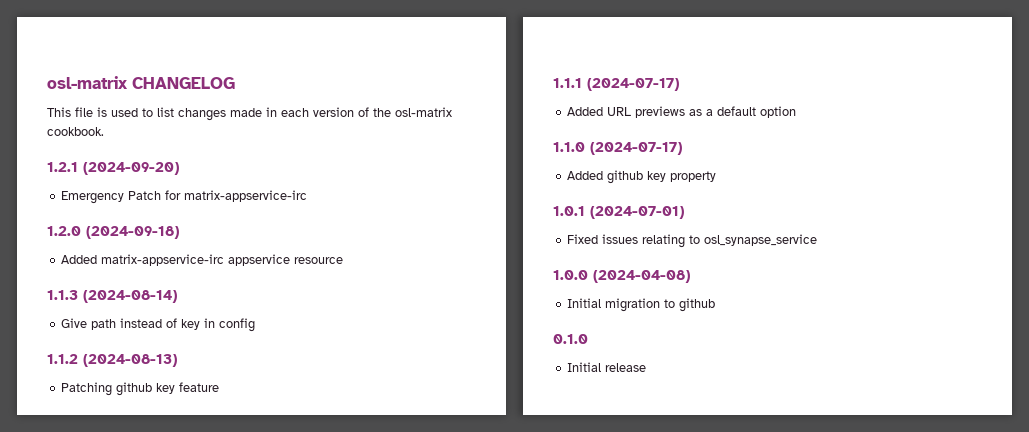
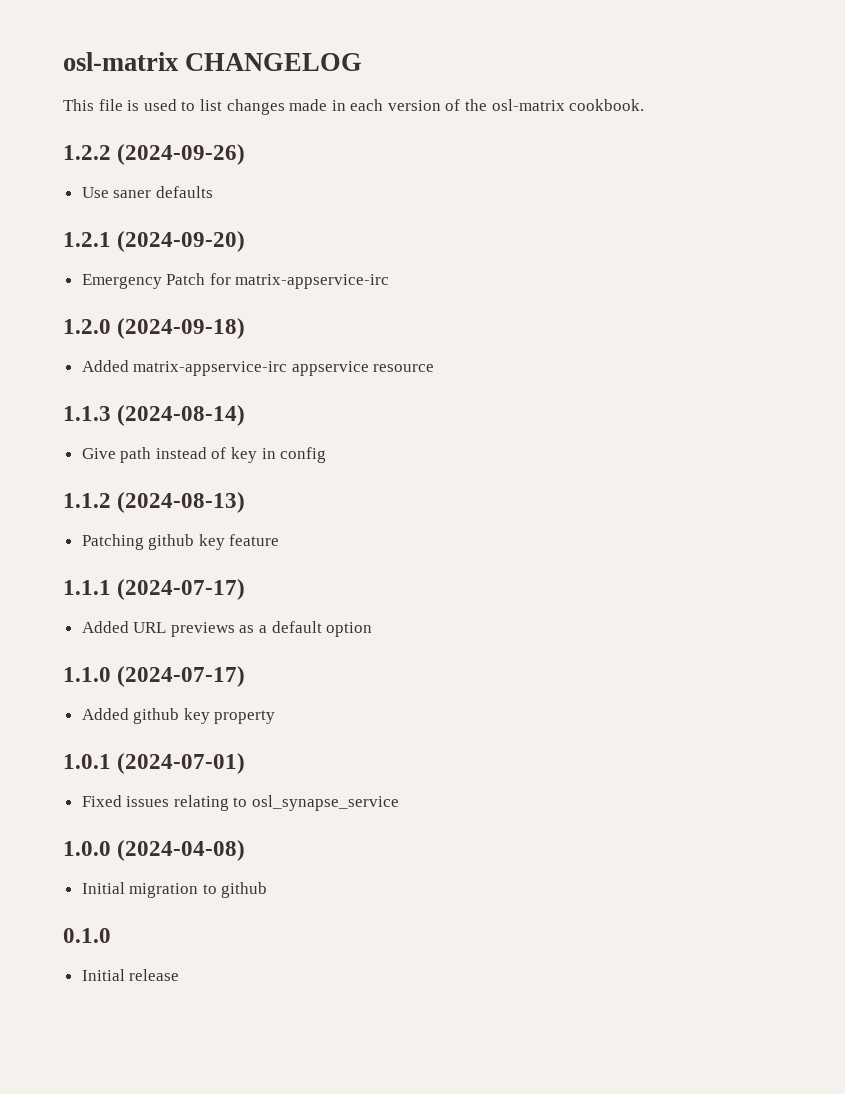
+ 1.2.2 (2024-09-26)
+ Use saner defaults

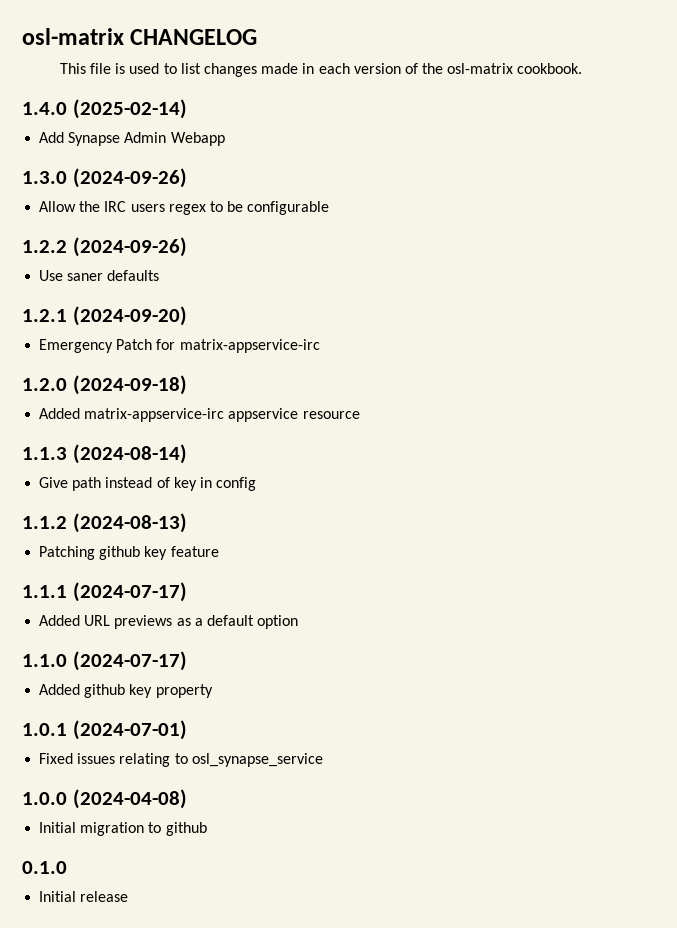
+ 1.4.0 (2025-02-14)
+ Add Synapse Admin Webapp
+ 1.3.0 (2024-09-26)
+ Allow the IRC users regex to be configurable

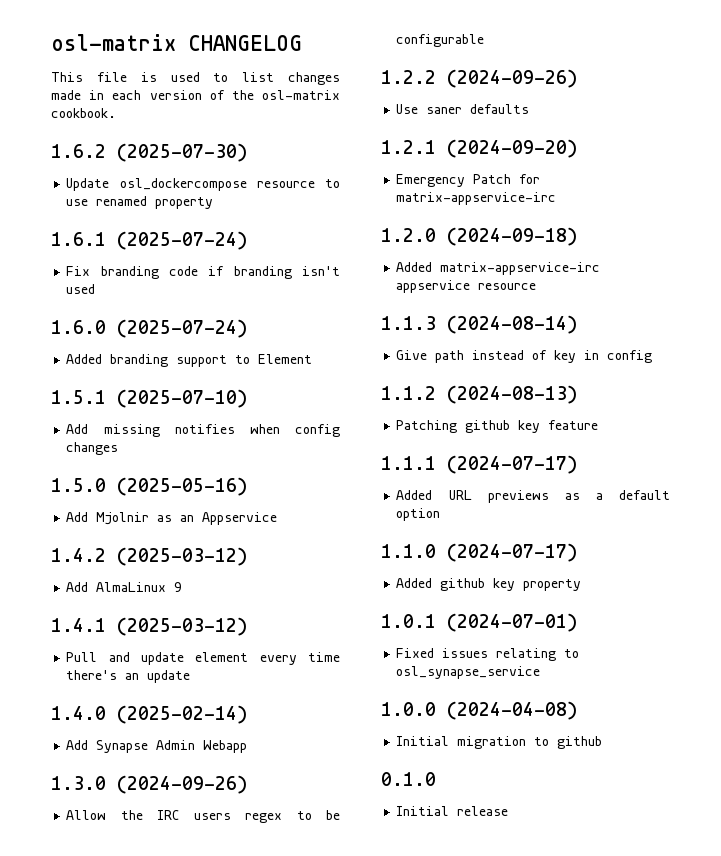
+ 1.6.2 (2025-07-30)
+ Update osl_dockercompose resource to use renamed property
+ 1.6.1 (2025-07-24)
+ Fix branding code if branding isn't used
+ 1.6.0 (2025-07-24)
+ Added branding support to Element
+ 1.5.1 (2025-07-10)
+ Add missing notifies when config changes
+ 1.5.0 (2025-05-16)
+ Add Mjolnir as an Appservice
+ 1.4.2 (2025-03-12)
+ Add AlmaLinux 9
+ 1.4.1 (2025-03-12)
+ Pull and update element every time there's an update

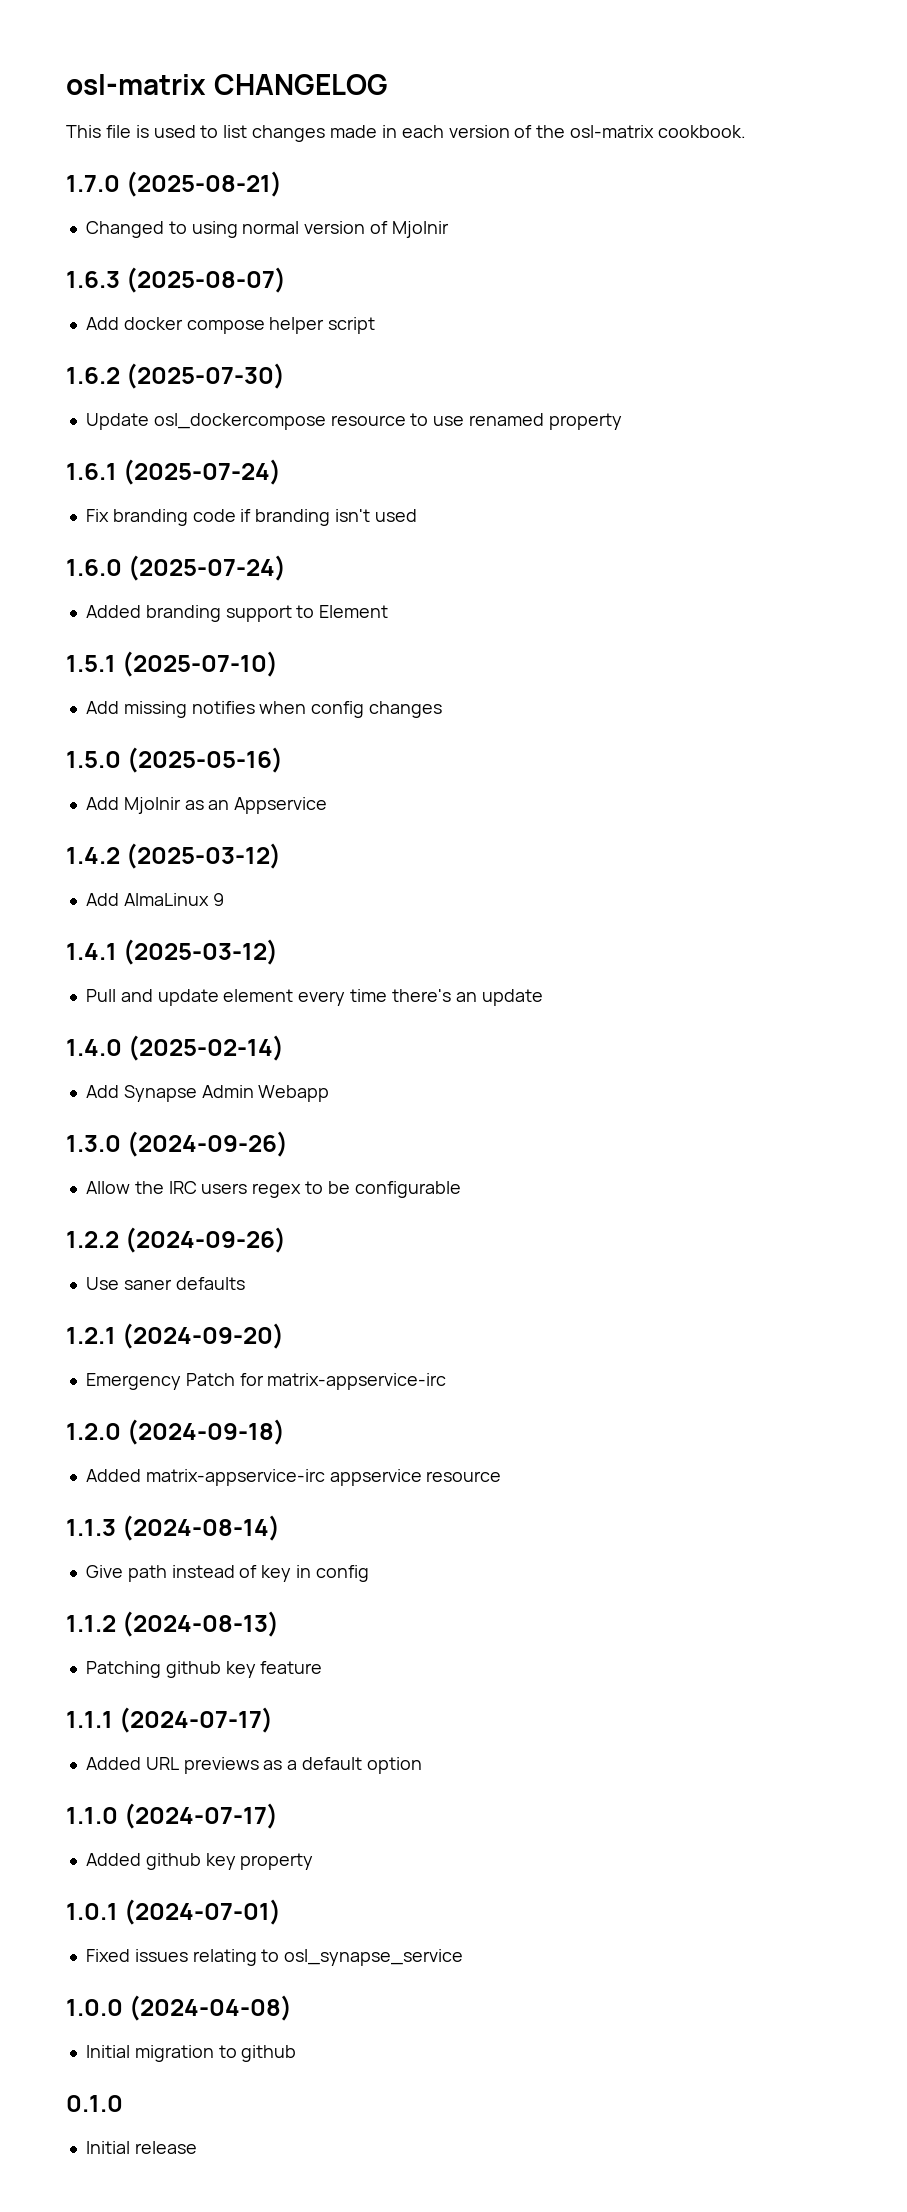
+ 1.7.0 (2025-08-21)
+ Changed to using normal version of Mjolnir
+ 1.6.3 (2025-08-07)
+ Add docker compose helper script

